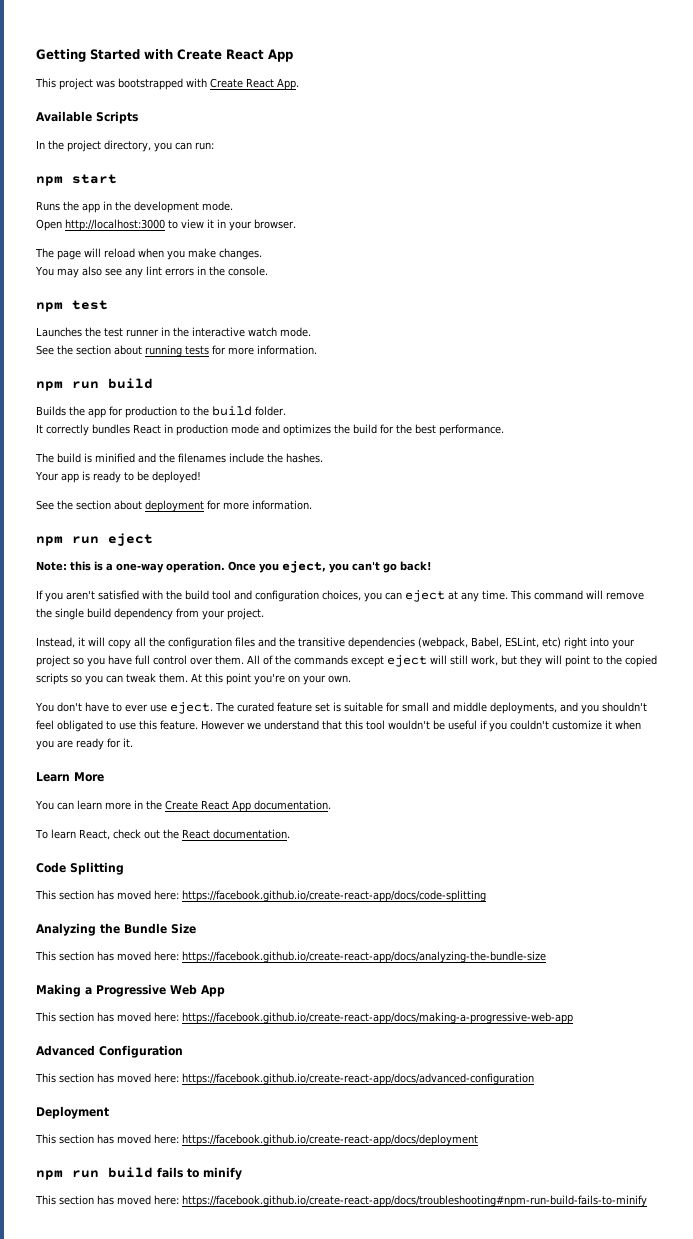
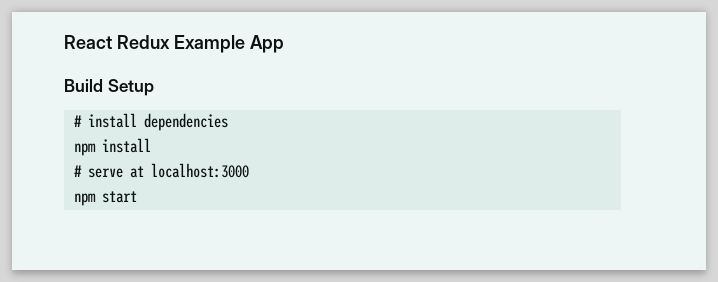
- Getting Started with Create React App
- This project was bootstrapped with Create React App.
- Available Scripts
- In the project directory, you can run:
+ React Redux Example App
+ Build Setup
+ # install dependencies
+ npm install
+ # serve at localhost:3000
  npm start
- Runs the app in the development mode.
- Open http://localhost:3000 to view it in your browser.
- The page will reload when you make changes.
- You may also see any lint errors in the console.
- npm test
- Launches the test runner in the interactive watch mode.
- See the section about running tests for more information.
- npm run build
- Builds the app for production to the build folder.
- It correctly bundles React in production mode and optimizes the build for the best performance.
- The build is minified and the filenames include the hashes.
- Your app is ready to be deployed!
- See the section about deployment for more information.
- npm run eject
- Note: this is a one-way operation. Once you eject, you can't go back!
- If you aren't satisfied with the build tool and configuration choices, you can eject at any time. This command will remove the single build dependency from your project.
- Instead, it will copy all the configuration files and the transitive dependencies (webpack, Babel, ESLint, etc) right into your project so you have full control over them. All of the commands except eject will still work, but they will point to the copied scripts so you can tweak them. At this point you're on your own.
- You don't have to ever use eject. The curated feature set is suitable for small and middle deployments, and you shouldn't feel obligated to use this feature. However we understand that this tool wouldn't be useful if you couldn't customize it when you are ready for it.
- Learn More
- You can learn more in the Create React App documentation.
- To learn React, check out the React documentation.
- Code Splitting
- This section has moved here: https://facebook.github.io/create-react-app/docs/code-splitting
- Analyzing the Bundle Size
- This section has moved here: https://facebook.github.io/create-react-app/docs/analyzing-the-bundle-size
- Making a Progressive Web App
- This section has moved here: https://facebook.github.io/create-react-app/docs/making-a-progressive-web-app
- Advanced Configuration
- This section has moved here: https://facebook.github.io/create-react-app/docs/advanced-configuration
- Deployment
- This section has moved here: https://facebook.github.io/create-react-app/docs/deployment
- npm run build fails to minify
- This section has moved here: https://facebook.github.io/create-react-app/docs/troubleshooting#npm-run-build-fails-to-minify

